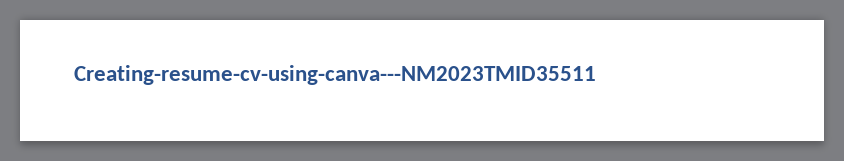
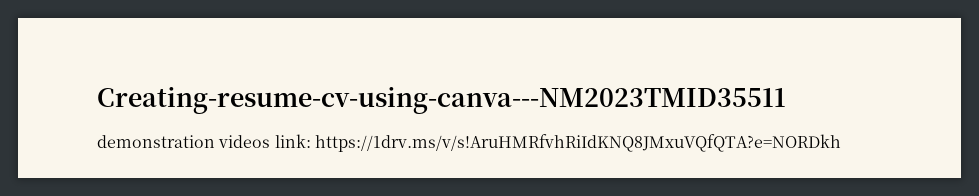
+ demonstration videos link: https://1drv.ms/v/s!AruHMRfvhRiIdKNQ8JMxuVQfQTA?e=NORDkh

